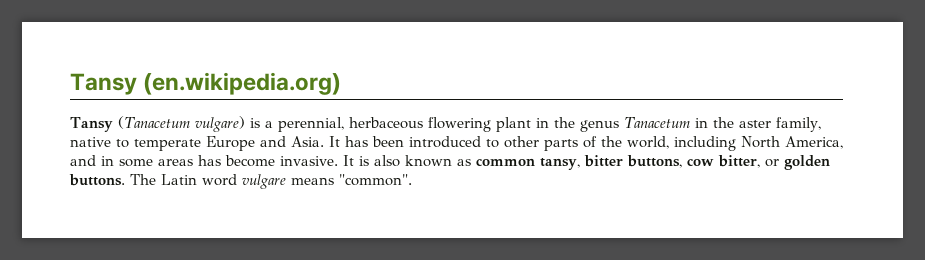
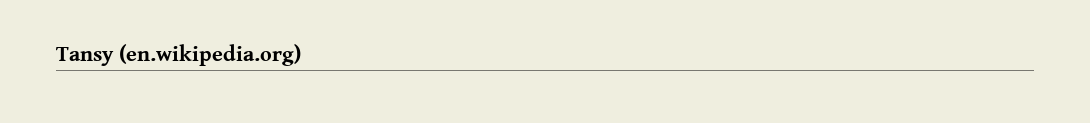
- Tansy (Tanacetum vulgare) is a perennial, herbaceous flowering plant in the genus Tanacetum in the aster family, native to temperate Europe and Asia. It has been introduced to other parts of the world, including North America, and in some areas has become invasive. It is also known as common tansy, bitter buttons, cow bitter, or golden buttons. The Latin word vulgare means "common".

